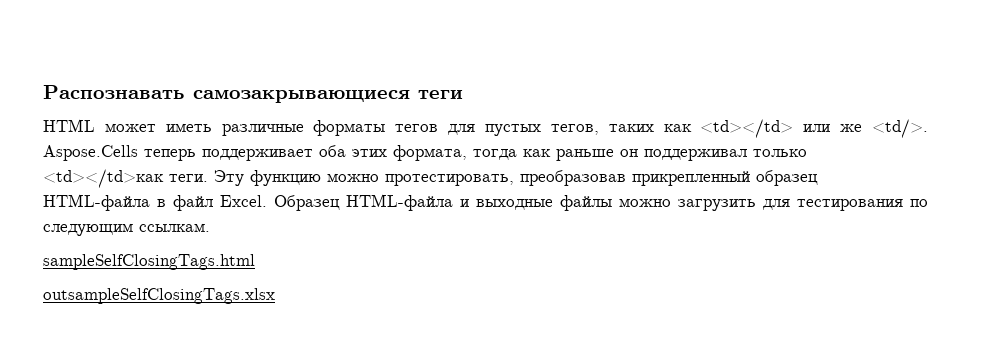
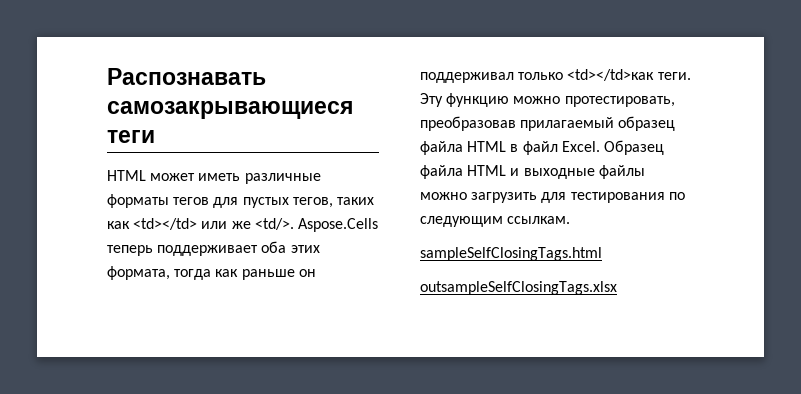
- Эту функцию можно протестировать, преобразовав прикрепленный образец HTML-файла в файл Excel.
+ Эту функцию можно протестировать, преобразовав прилагаемый образец файла HTML в файл Excel.
- Образец HTML-файла и выходные файлы можно загрузить для тестирования по следующим ссылкам.
+ Образец файла HTML и выходные файлы можно загрузить для тестирования по следующим ссылкам.

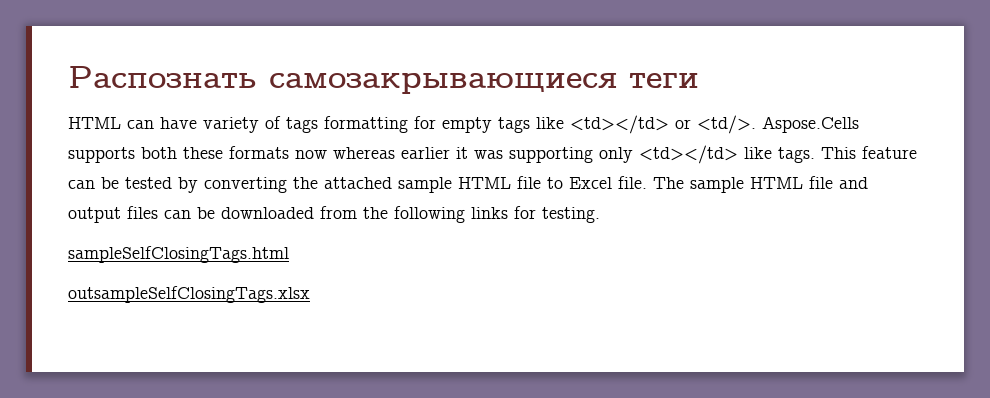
- Распознавать самозакрывающиеся теги
+ Распознать самозакрывающиеся теги
- HTML может иметь различные форматы тегов для пустых тегов, таких как <td></td> или же <td/>. Aspose.Cells теперь поддерживает оба этих формата, тогда как раньше он поддерживал только <td></td>как теги. Эту функцию можно протестировать, преобразовав прилагаемый образец файла HTML в файл Excel. Образец файла HTML и выходные файлы можно загрузить для тестирования по следующим ссылкам.
+ HTML can have variety of tags formatting for empty tags like <td></td> or <td/>. Aspose.Cells supports both these formats now whereas earlier it was supporting only <td></td> like tags. This feature can be tested by converting the attached sample HTML file to Excel file. The sample HTML file and output files can be downloaded from the following links for testing.

